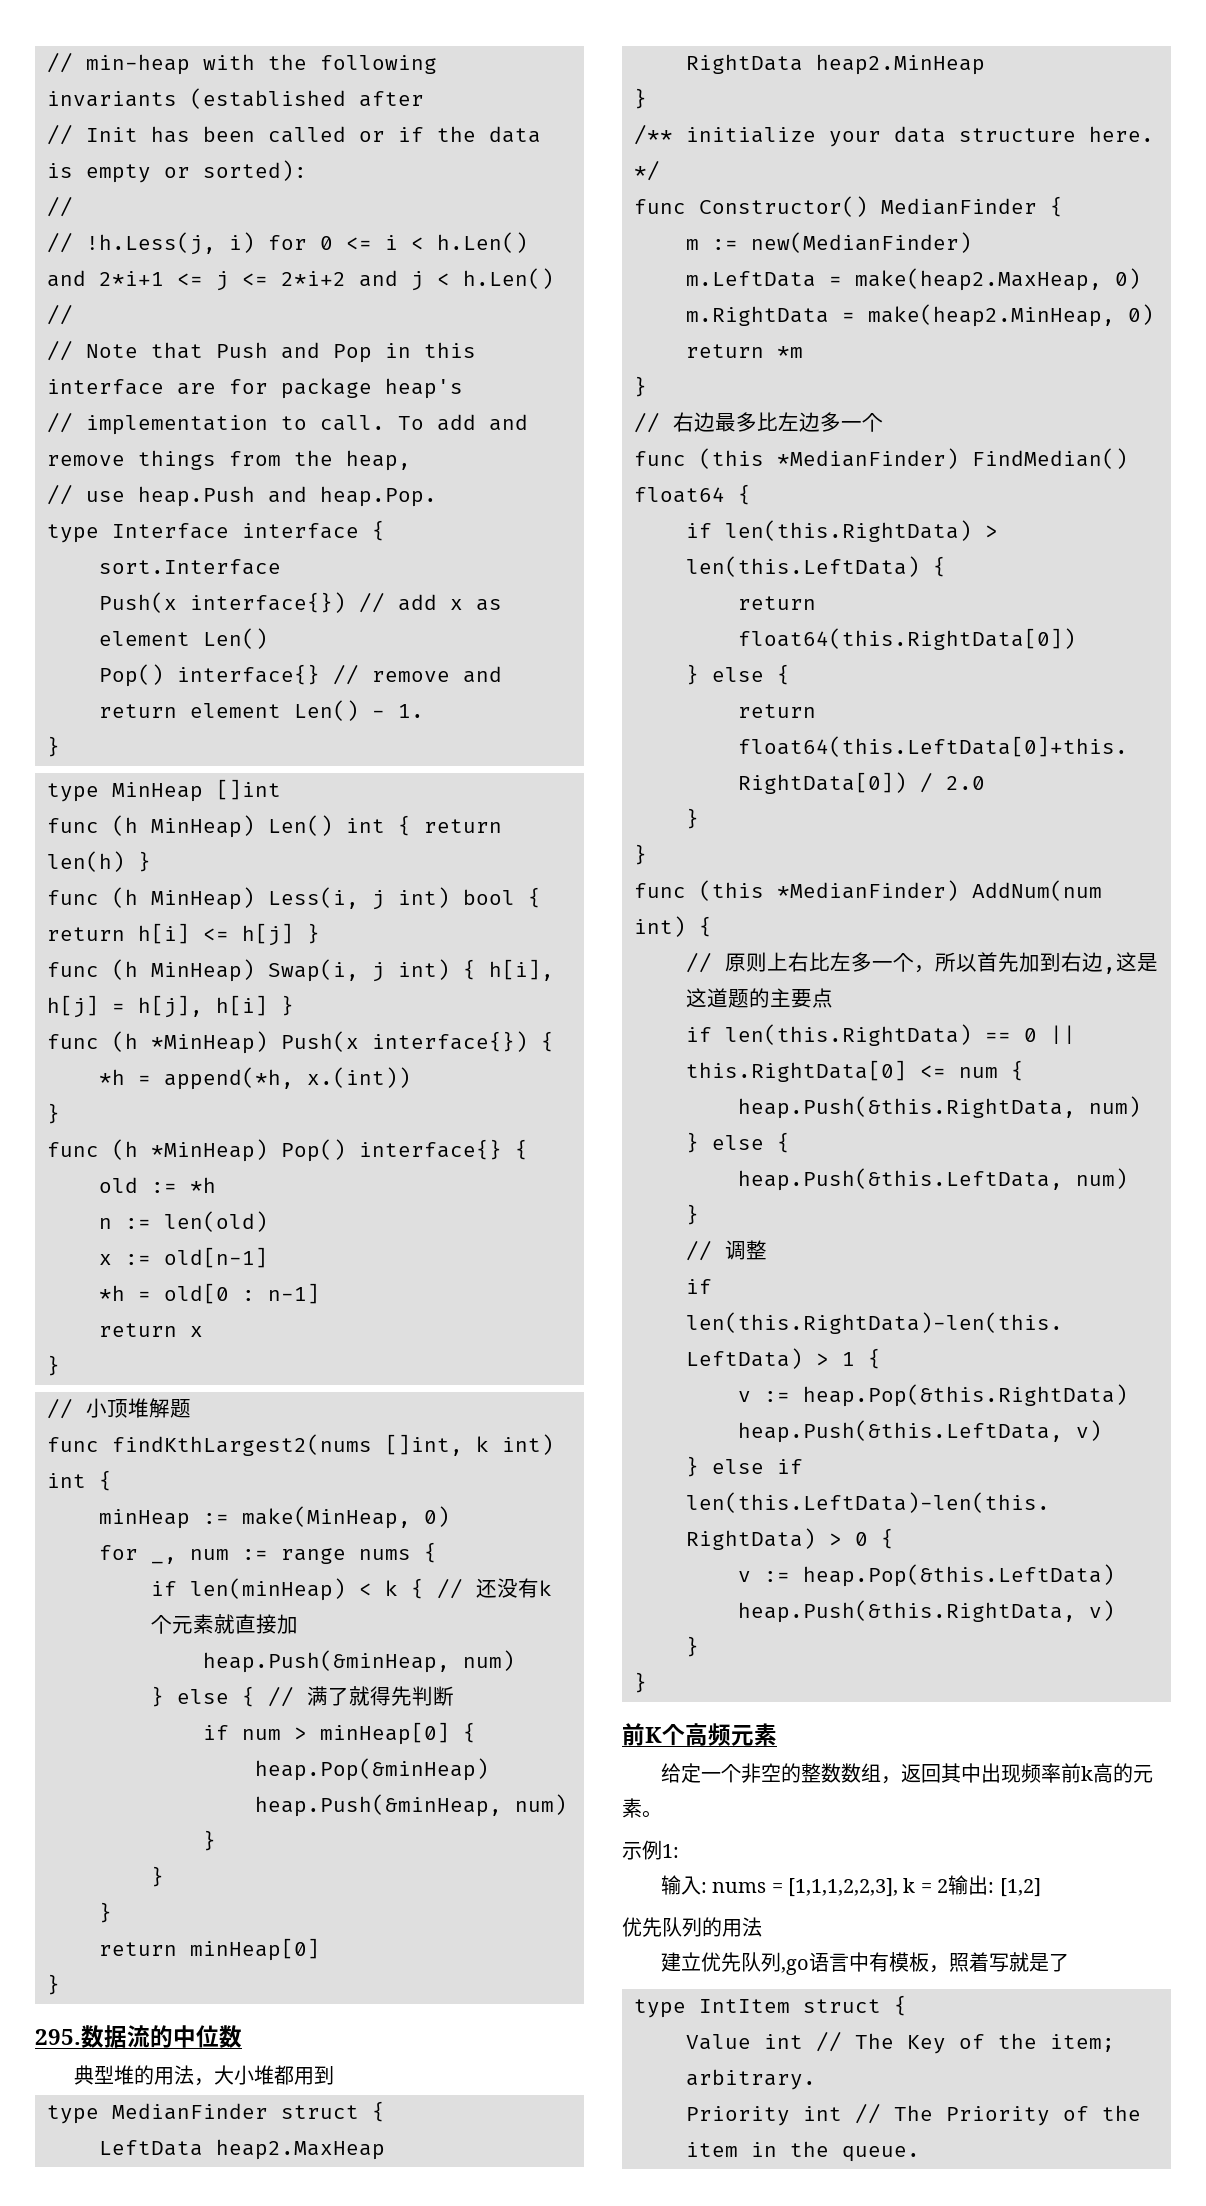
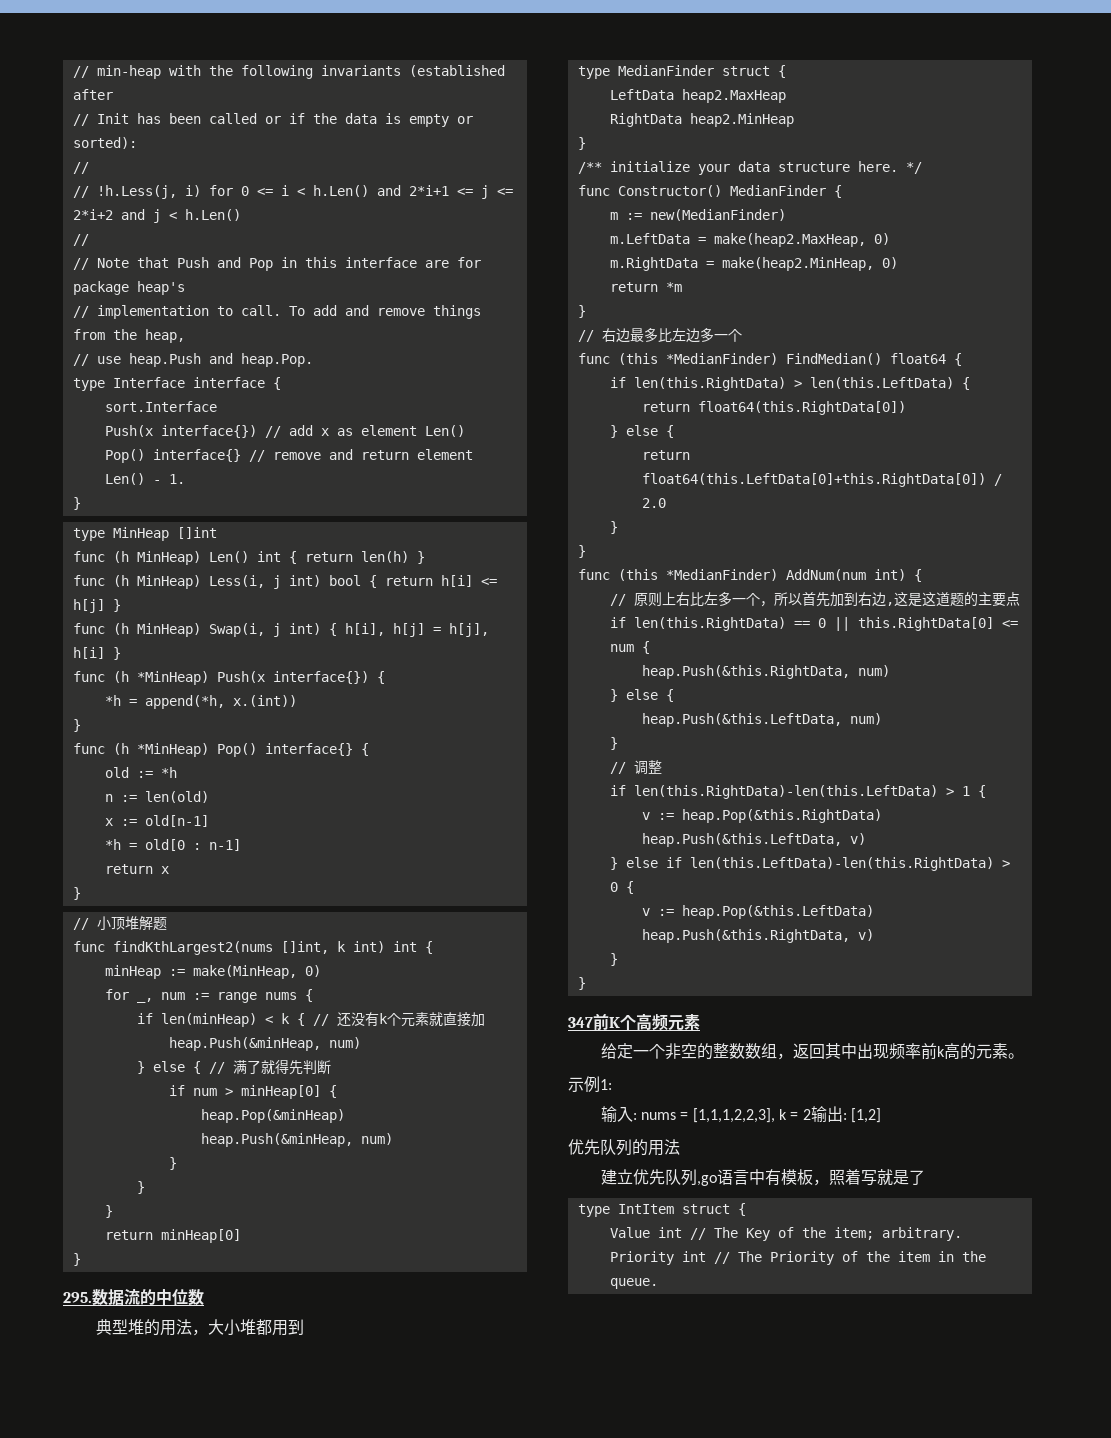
- 前K个高频元素
+ 347前K个高频元素

